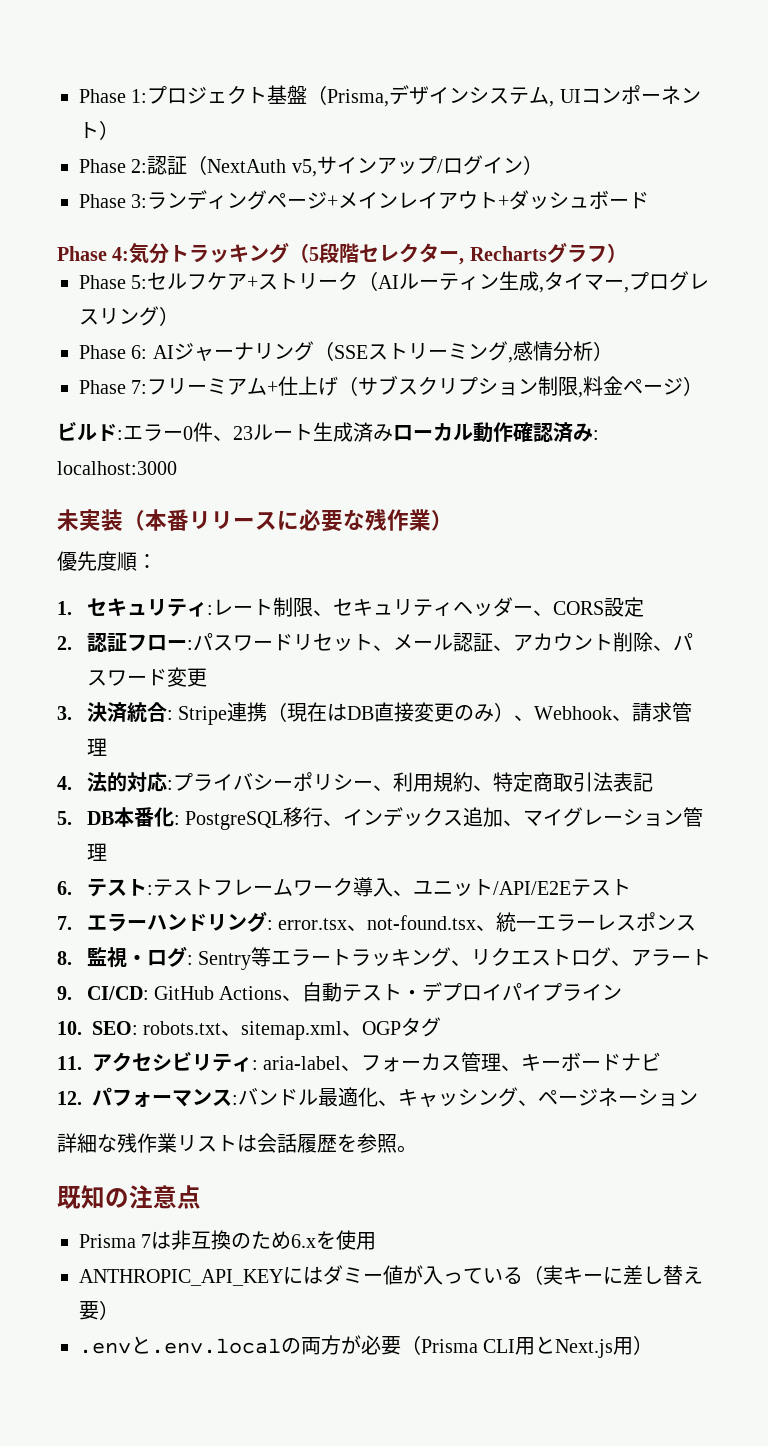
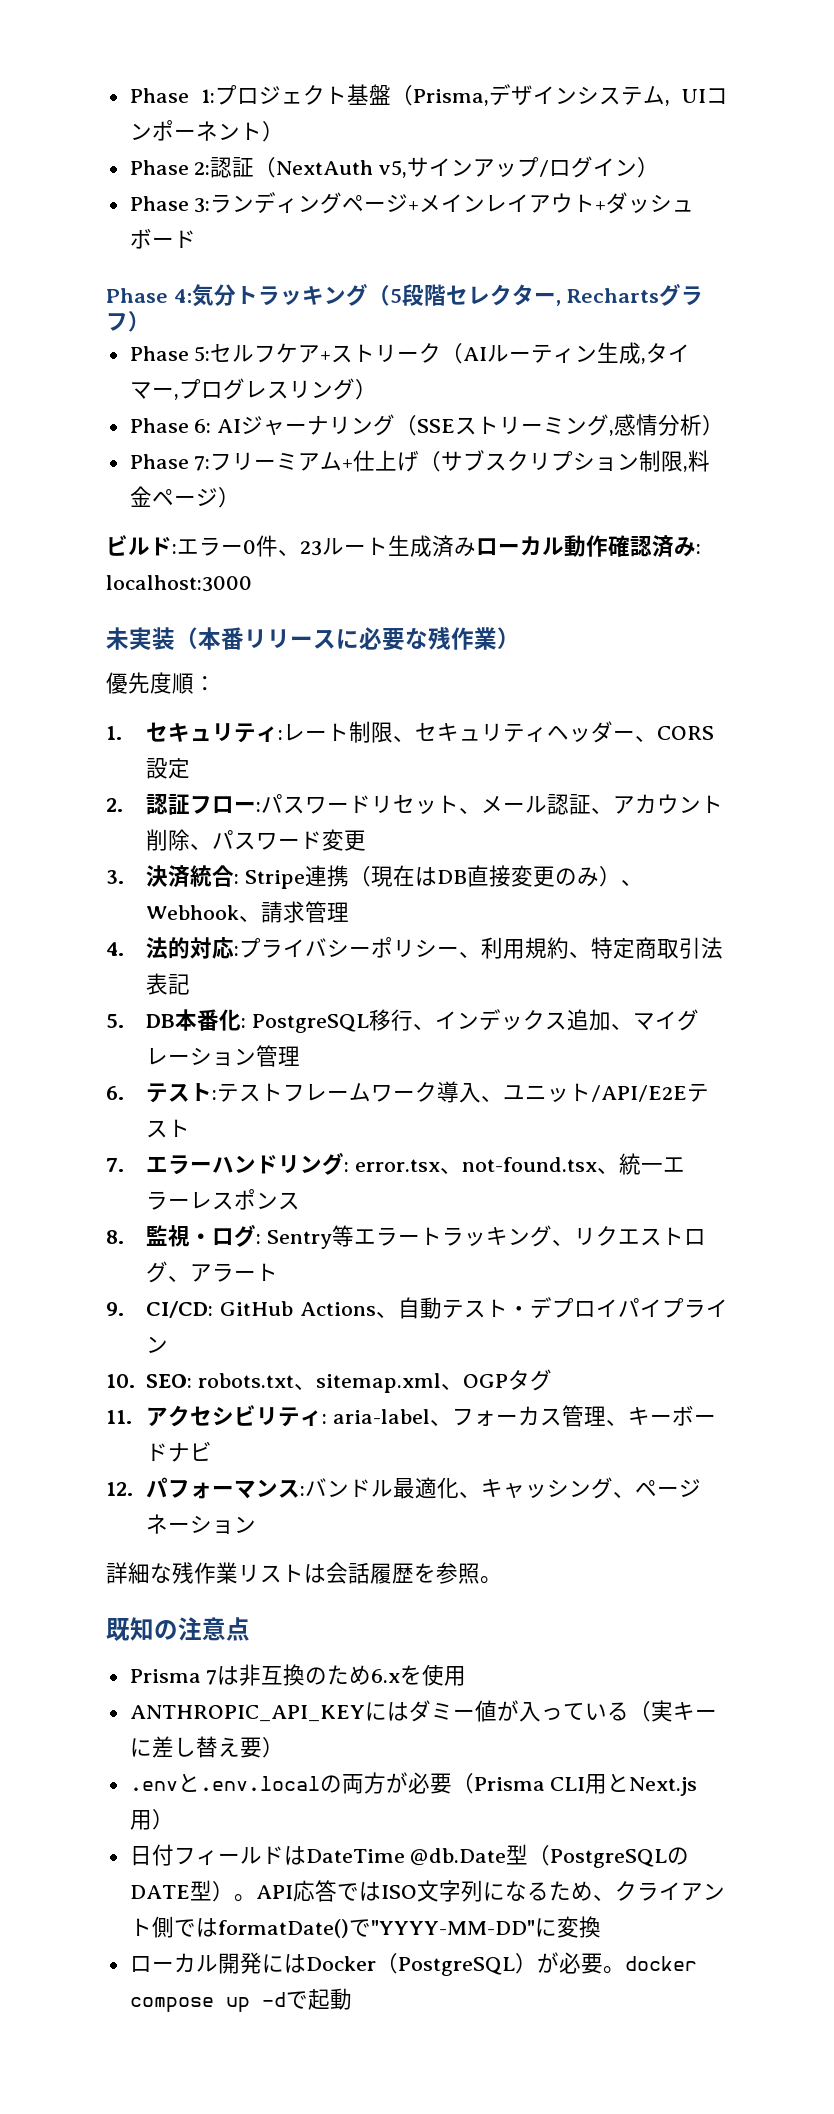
+ 日付フィールドはDateTime @db.Date型（PostgreSQLのDATE型）。API応答ではISO文字列になるため、クライアント側ではformatDate()で"YYYY-MM-DD"に変換
+ ローカル開発にはDocker（PostgreSQL）が必要。docker compose up -dで起動

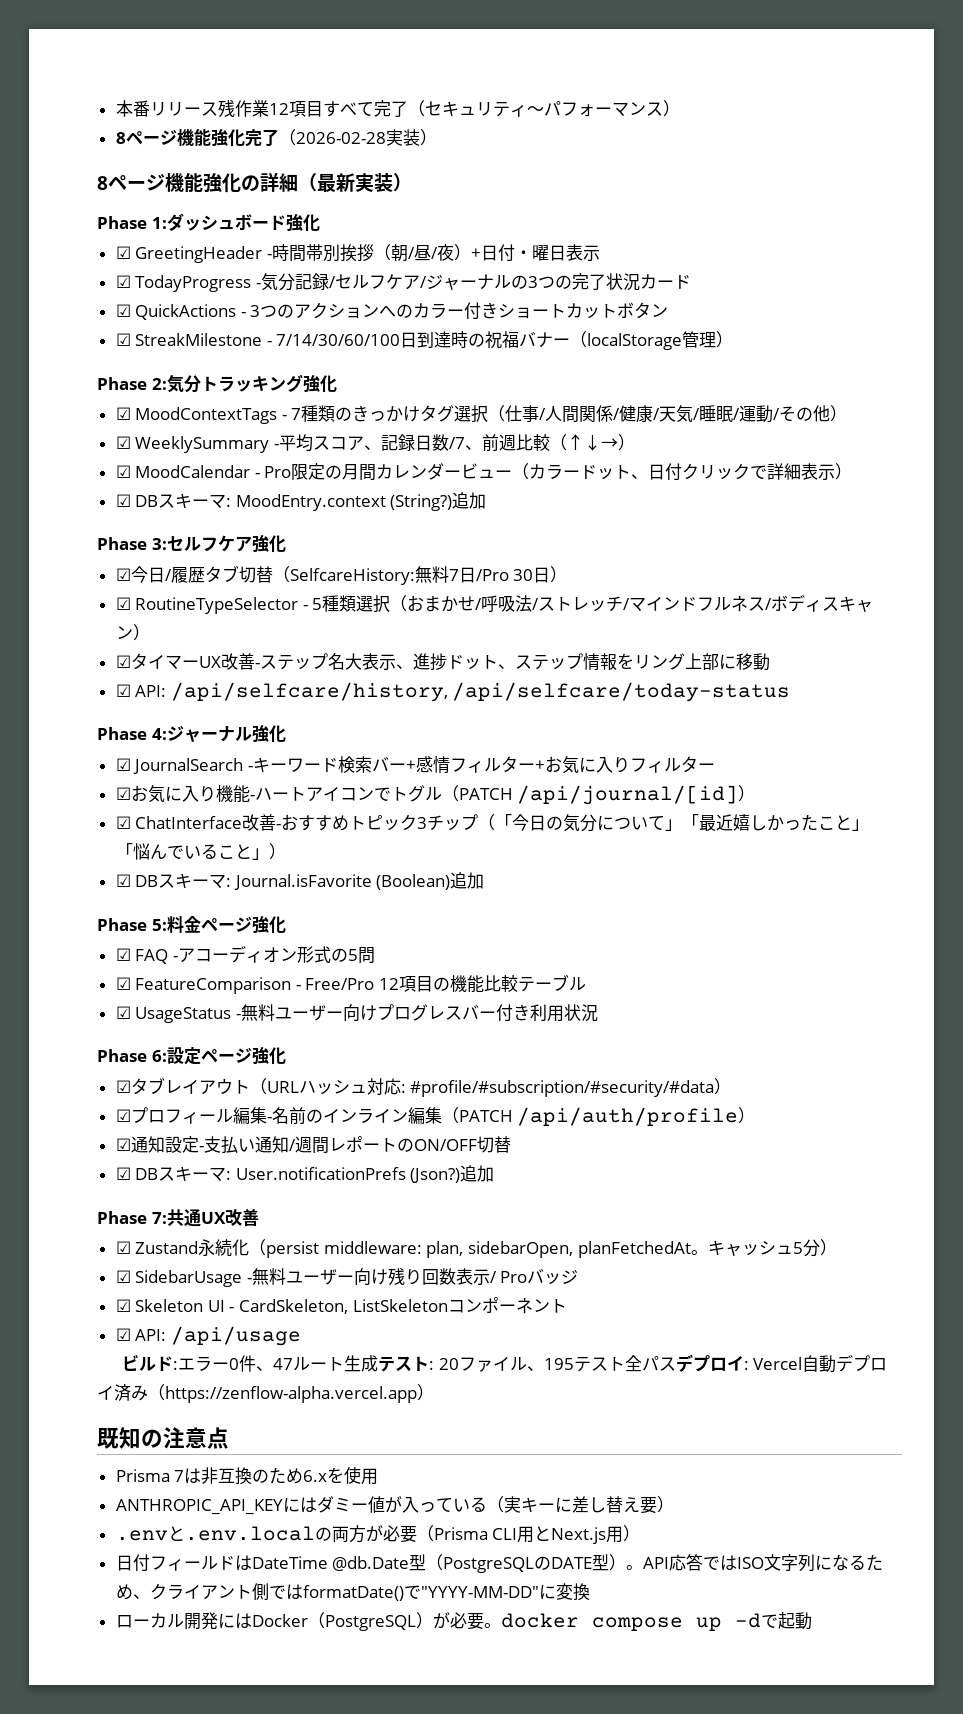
- Phase 1:プロジェクト基盤（Prisma,デザインシステム, UIコンポーネント）
- Phase 2:認証（NextAuth v5,サインアップ/ログイン）
- Phase 3:ランディングページ+メインレイアウト+ダッシュボード
- Phase 4:気分トラッキング（5段階セレクター, Rechartsグラフ）
- Phase 5:セルフケア+ストリーク（AIルーティン生成,タイマー,プログレスリング）
- Phase 6: AIジャーナリング（SSEストリーミング,感情分析）
- Phase 7:フリーミアム+仕上げ（サブスクリプション制限,料金ページ）
+ 本番リリース残作業12項目すべて完了（セキュリティ〜パフォーマンス）
+ 8ページ機能強化完了（2026-02-28実装）
+ 8ページ機能強化の詳細（最新実装）
+ Phase 1:ダッシュボード強化
+ ☑ GreetingHeader -時間帯別挨拶（朝/昼/夜）+日付・曜日表示
+ ☑ TodayProgress -気分記録/セルフケア/ジャーナルの3つの完了状況カード
+ ☑ QuickActions - 3つのアクションへのカラー付きショートカットボタン
+ ☑ StreakMilestone - 7/14/30/60/100日到達時の祝福バナー（localStorage管理）
+ Phase 2:気分トラッキング強化
+ ☑ MoodContextTags - 7種類のきっかけタグ選択（仕事/人間関係/健康/天気/睡眠/運動/その他）
+ ☑ WeeklySummary -平均スコア、記録日数/7、前週比較（↑↓→）
+ ☑ MoodCalendar - Pro限定の月間カレンダービュー（カラードット、日付クリックで詳細表示）
+ ☑ DBスキーマ: MoodEntry.context (String?)追加
+ Phase 3:セルフケア強化
+ ☑今日/履歴タブ切替（SelfcareHistory:無料7日/Pro 30日）
+ ☑ RoutineTypeSelector - 5種類選択（おまかせ/呼吸法/ストレッチ/マインドフルネス/ボディスキャン）
+ ☑タイマーUX改善-ステップ名大表示、進捗ドット、ステップ情報をリング上部に移動
+ ☑ API: /api/selfcare/history, /api/selfcare/today-status
+ Phase 4:ジャーナル強化
+ ☑ JournalSearch -キーワード検索バー+感情フィルター+お気に入りフィルター
+ ☑お気に入り機能-ハートアイコンでトグル（PATCH /api/journal/[id]）
+ ☑ ChatInterface改善-おすすめトピック3チップ（「今日の気分について」「最近嬉しかったこと」「悩んでいること」）
+ ☑ DBスキーマ: Journal.isFavorite (Boolean)追加
+ Phase 5:料金ページ強化
+ ☑ FAQ -アコーディオン形式の5問
+ ☑ FeatureComparison - Free/Pro 12項目の機能比較テーブル
+ ☑ UsageStatus -無料ユーザー向けプログレスバー付き利用状況
+ Phase 6:設定ページ強化
+ ☑タブレイアウト（URLハッシュ対応: #profile/#subscription/#security/#data）
+ ☑プロフィール編集-名前のインライン編集（PATCH /api/auth/profile）
+ ☑通知設定-支払い通知/週間レポートのON/OFF切替
+ ☑ DBスキーマ: User.notificationPrefs (Json?)追加
+ Phase 7:共通UX改善
+ ☑ Zustand永続化（persist middleware: plan, sidebarOpen, planFetchedAt。キャッシュ5分）
+ ☑ SidebarUsage -無料ユーザー向け残り回数表示/ Proバッジ
+ ☑ Skeleton UI - CardSkeleton, ListSkeletonコンポーネント
+ ☑ API: /api/usage
- ビルド:エラー0件、23ルート生成済みローカル動作確認済み: localhost:3000
- 未実装（本番リリースに必要な残作業）
- 優先度順：
- 1.セキュリティ:レート制限、セキュリティヘッダー、CORS設定
- 2.認証フロー:パスワードリセット、メール認証、アカウント削除、パスワード変更
- 3.決済統合: Stripe連携（現在はDB直接変更のみ）、Webhook、請求管理
- 4.法的対応:プライバシーポリシー、利用規約、特定商取引法表記
- 5. DB本番化: PostgreSQL移行、インデックス追加、マイグレーション管理
- 6.テスト:テストフレームワーク導入、ユニット/API/E2Eテスト
- 7.エラーハンドリング: error.tsx、not-found.tsx、統一エラーレスポンス
- 8.監視・ログ: Sentry等エラートラッキング、リクエストログ、アラート
- 9. CI/CD: GitHub Actions、自動テスト・デプロイパイプライン
- 10. SEO: robots.txt、sitemap.xml、OGPタグ
- 11.アクセシビリティ: aria-label、フォーカス管理、キーボードナビ
- 12.パフォーマンス:バンドル最適化、キャッシング、ページネーション
- 詳細な残作業リストは会話履歴を参照。
+ ビルド:エラー0件、47ルート生成テスト: 20ファイル、195テスト全パスデプロイ: Vercel自動デプロイ済み（https://zenflow-alpha.vercel.app）

